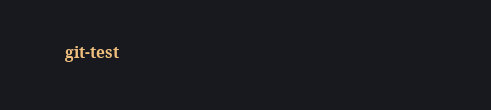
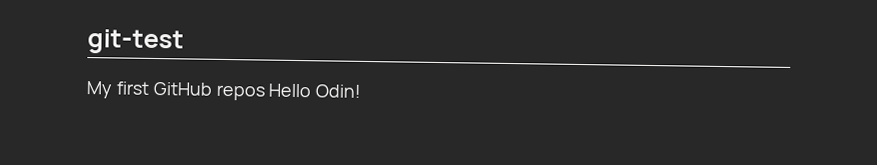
+ My first GitHub repos Hello Odin!

